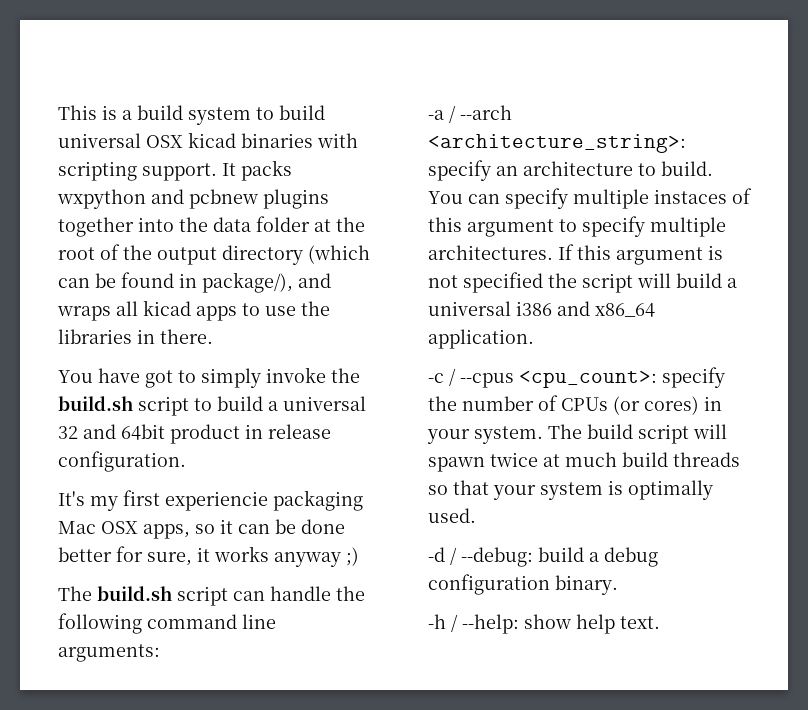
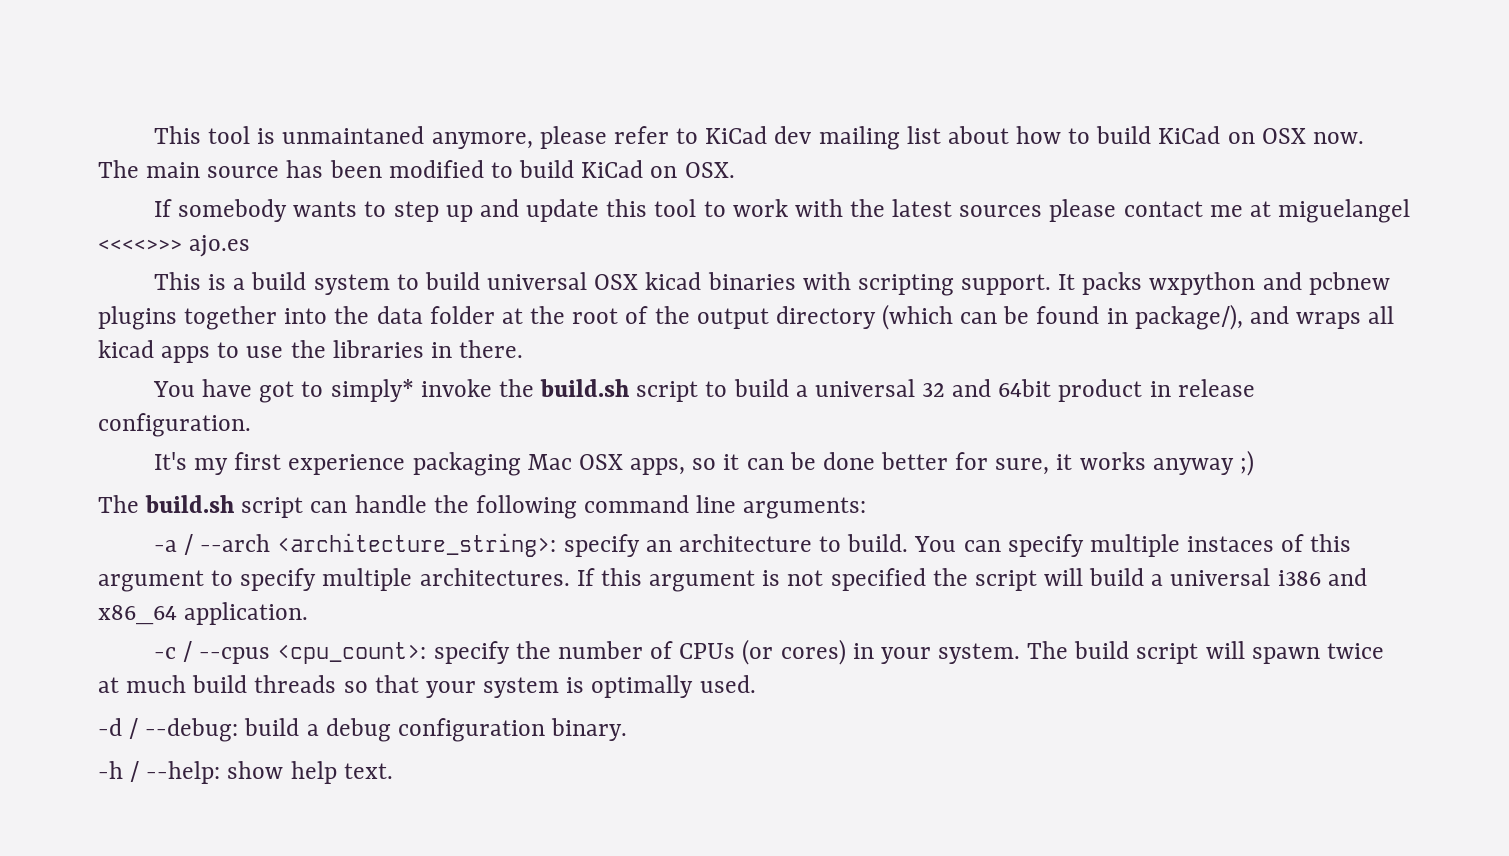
+ This tool is unmaintaned anymore, please refer to KiCad dev mailing list about how to build KiCad on OSX now. The main source has been modified to build KiCad on OSX.
+ If somebody wants to step up and update this tool to work with the latest sources please contact me at miguelangel <<<<>>> ajo.es
- You have got to simply invoke the build.sh script to build a universal 32 and 64bit product in release configuration.
+ You have got to simply* invoke the build.sh script to build a universal 32 and 64bit product in release configuration.
- It's my first experiencie packaging Mac OSX apps, so it can be done better for sure, it works anyway ;)
+ It's my first experience packaging Mac OSX apps, so it can be done better for sure, it works anyway ;)

